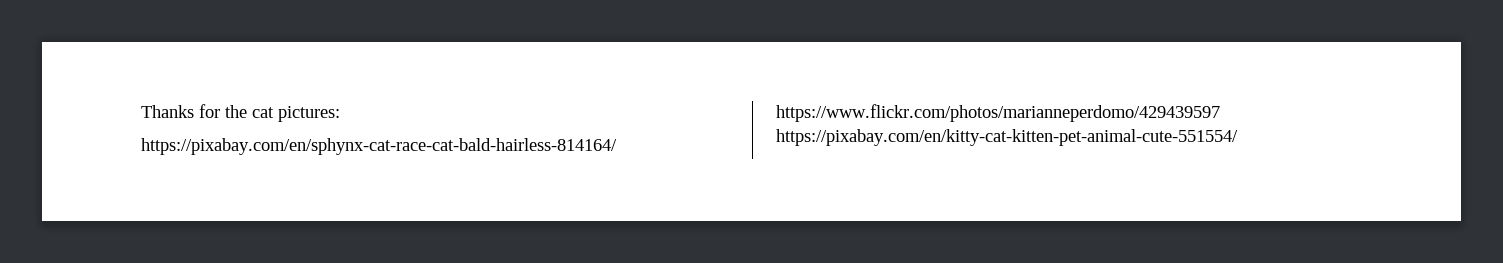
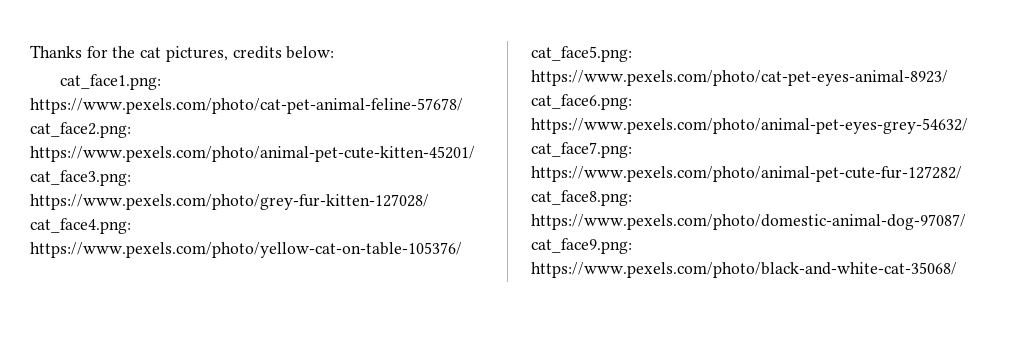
- Thanks for the cat pictures:
- https://pixabay.com/en/sphynx-cat-race-cat-bald-hairless-814164/ https://www.flickr.com/photos/marianneperdomo/429439597 https://pixabay.com/en/kitty-cat-kitten-pet-animal-cute-551554/
+ Thanks for the cat pictures, credits below:
+ cat_face1.png: https://www.pexels.com/photo/cat-pet-animal-feline-57678/ cat_face2.png: https://www.pexels.com/photo/animal-pet-cute-kitten-45201/ cat_face3.png: https://www.pexels.com/photo/grey-fur-kitten-127028/ cat_face4.png: https://www.pexels.com/photo/yellow-cat-on-table-105376/ cat_face5.png: https://www.pexels.com/photo/cat-pet-eyes-animal-8923/ cat_face6.png: https://www.pexels.com/photo/animal-pet-eyes-grey-54632/ cat_face7.png: https://www.pexels.com/photo/animal-pet-cute-fur-127282/ cat_face8.png: https://www.pexels.com/photo/domestic-animal-dog-97087/ cat_face9.png: https://www.pexels.com/photo/black-and-white-cat-35068/

